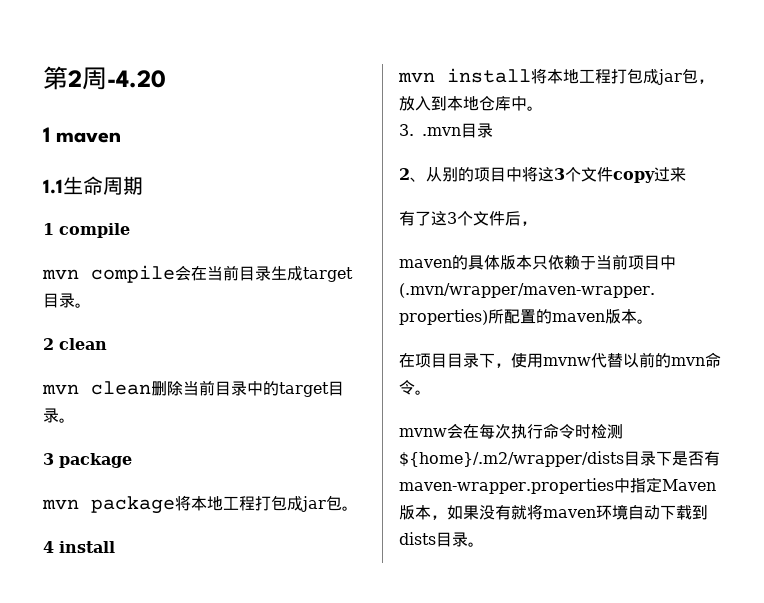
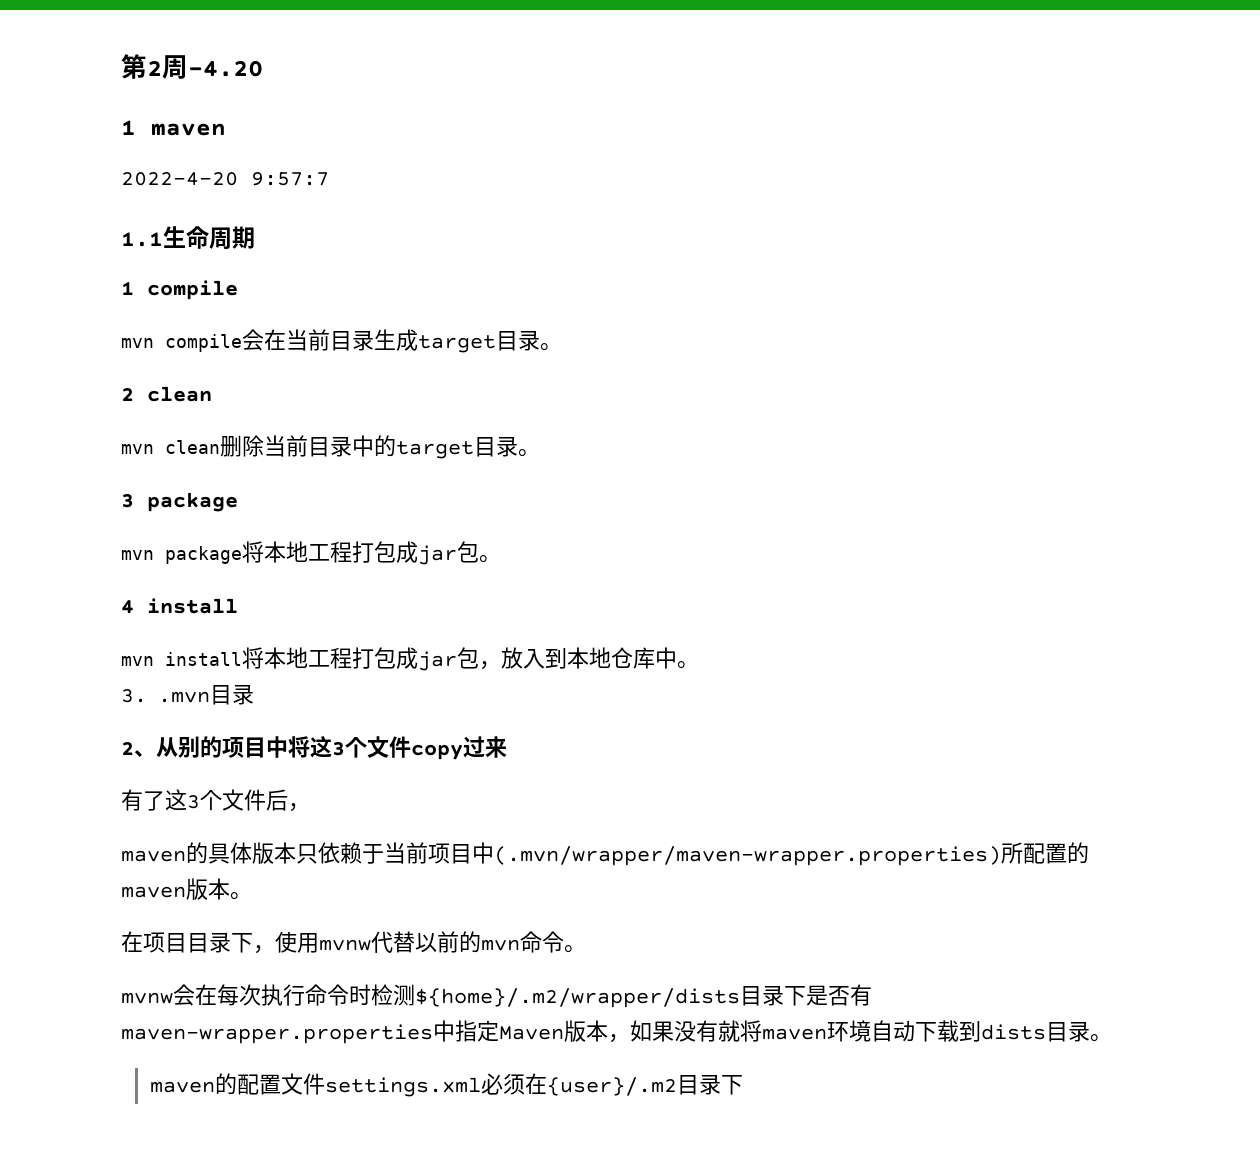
+ 2022-4-20 9:57:7
+ maven的配置文件settings.xml必须在{user}/.m2目录下

